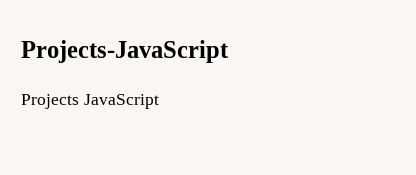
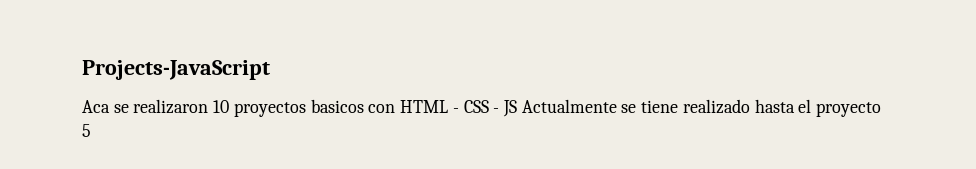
- Projects JavaScript
+ Aca se realizaron 10 proyectos basicos con HTML - CSS - JS Actualmente se tiene realizado hasta el proyecto 5

